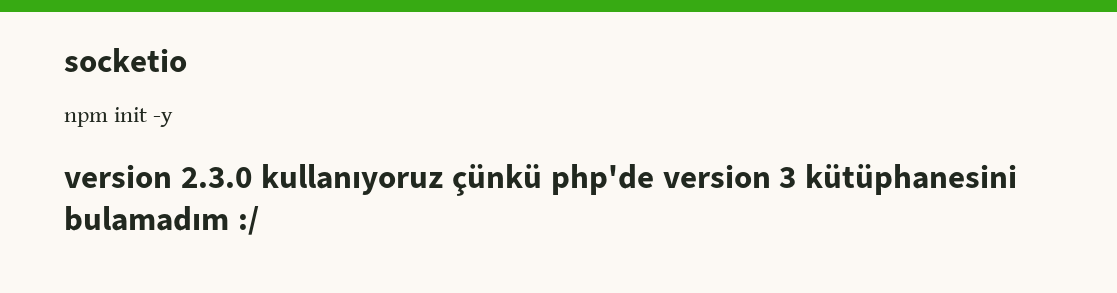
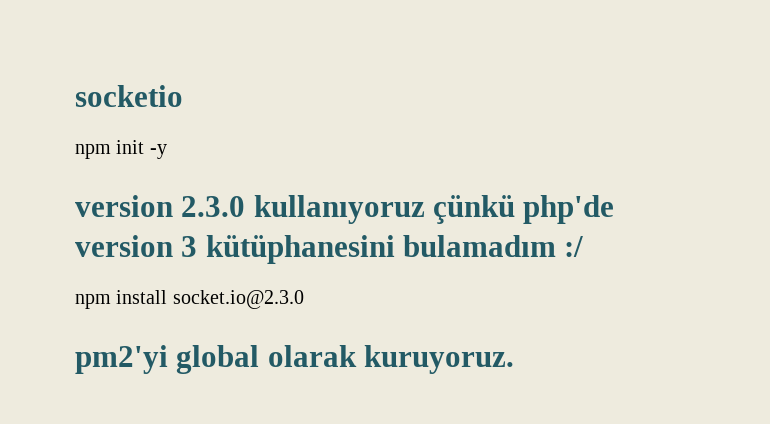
+ npm install socket.io@2.3.0
+ pm2'yi global olarak kuruyoruz.

